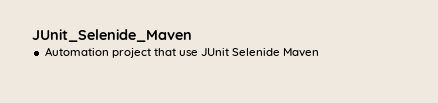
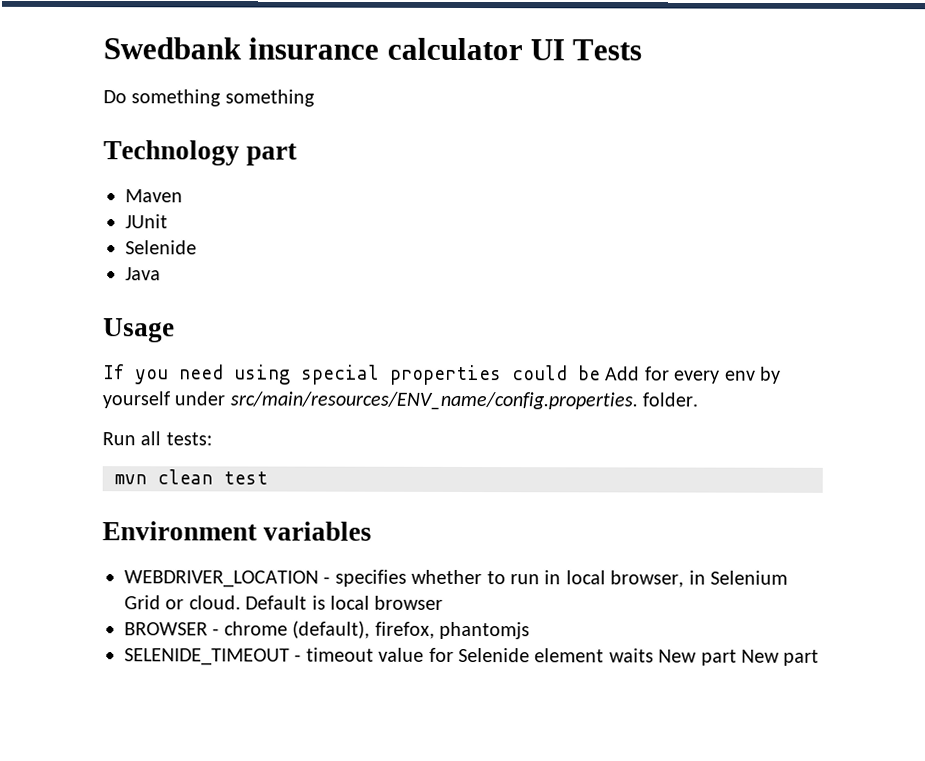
- JUnit_Selenide_Maven
- Automation project that use JUnit Selenide Maven
+ Swedbank insurance calculator UI Tests
+ Do something something
+ Technology part
+ Maven
+ JUnit
+ Selenide
+ Java
+ Usage
+ If you need using special properties could be Add for every env by yourself under src/main/resources/ENV_name/config.properties. folder.
+ Run all tests:
+ mvn clean test
+ Environment variables
+ WEBDRIVER_LOCATION - specifies whether to run in local browser, in Selenium Grid or cloud. Default is local browser
+ BROWSER - chrome (default), firefox, phantomjs
+ SELENIDE_TIMEOUT - timeout value for Selenide element waits New part New part

